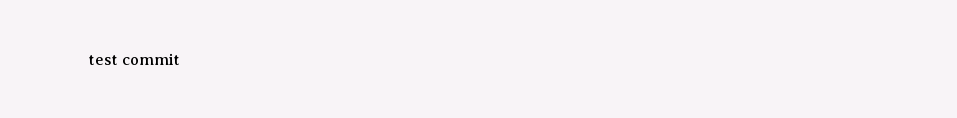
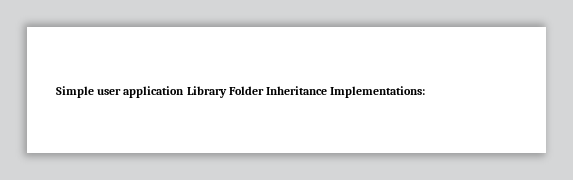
- test commit
+ Simple user application Library Folder Inheritance Implementations:

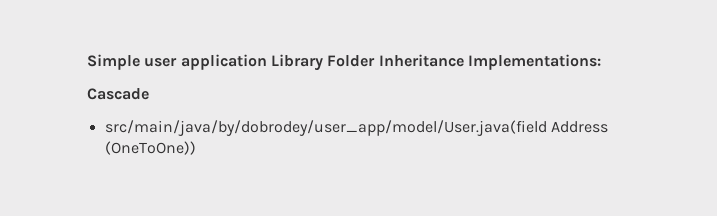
+ Cascade
+ src/main/java/by/dobrodey/user_app/model/User.java(field Address (OneToOne))

